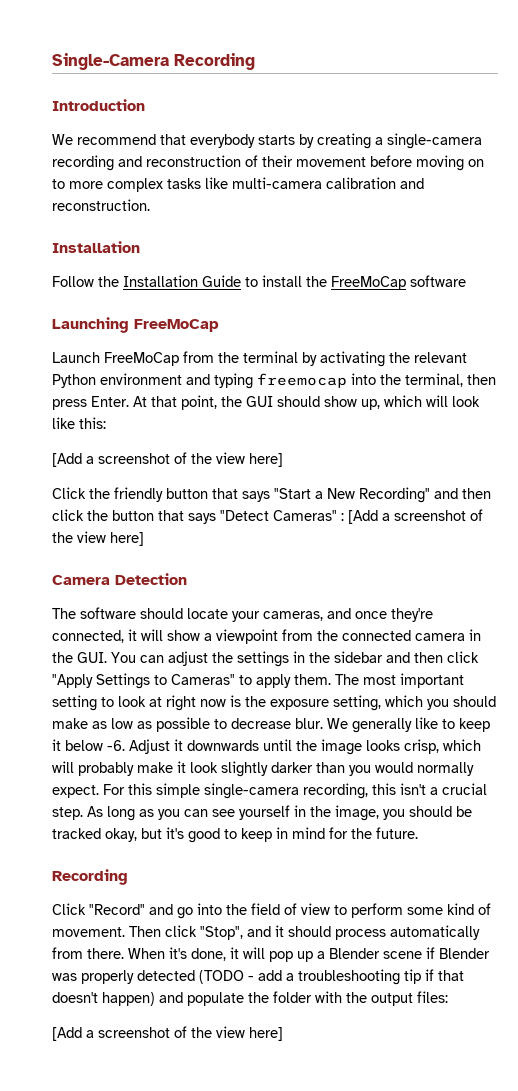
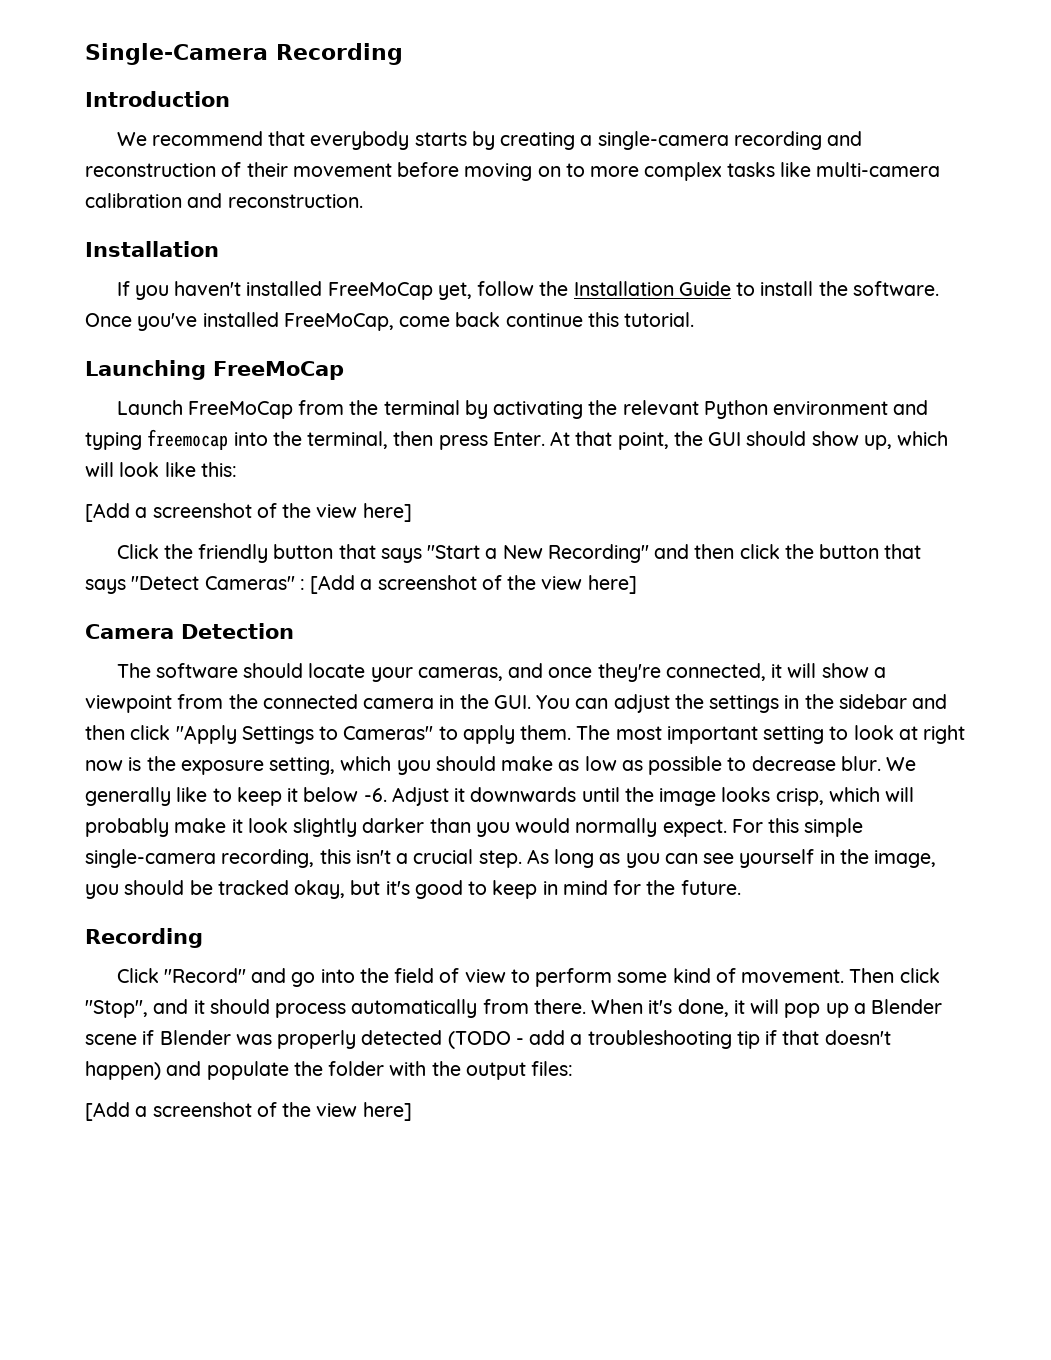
- Follow the Installation Guide to install the FreeMoCap software
+ If you haven't installed FreeMoCap yet, follow the Installation Guide to install the software. Once you've installed FreeMoCap, come back continue this tutorial.

